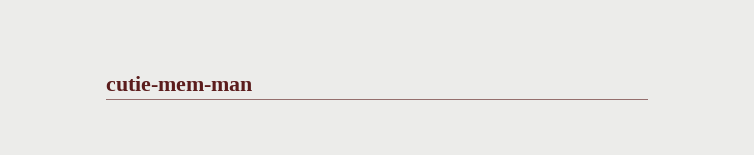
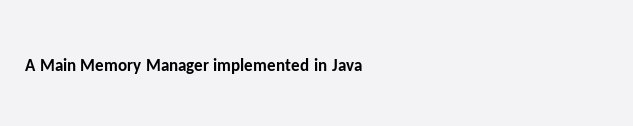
- cutie-mem-man
+ A Main Memory Manager implemented in Java

